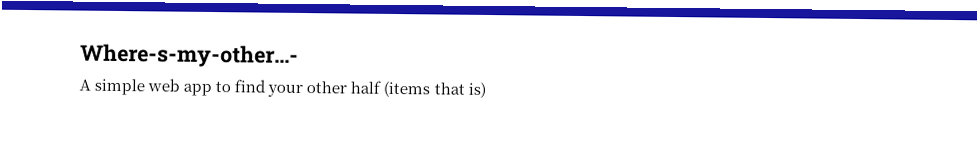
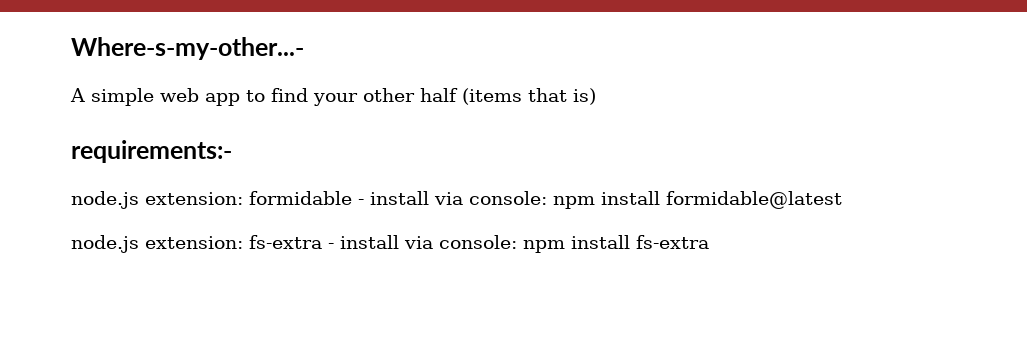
+ requirements:-
+ node.js extension: formidable - install via console: npm install formidable@latest
+ node.js extension: fs-extra - install via console: npm install fs-extra

